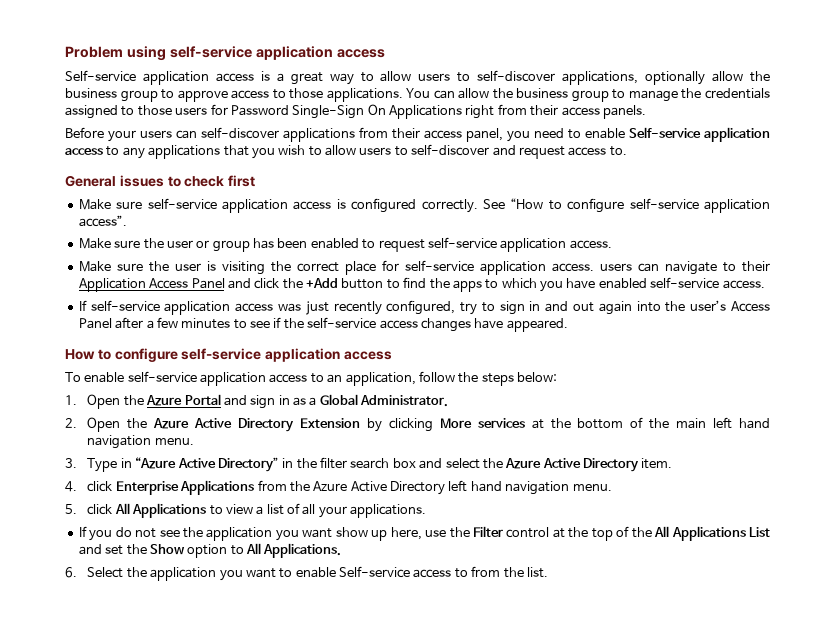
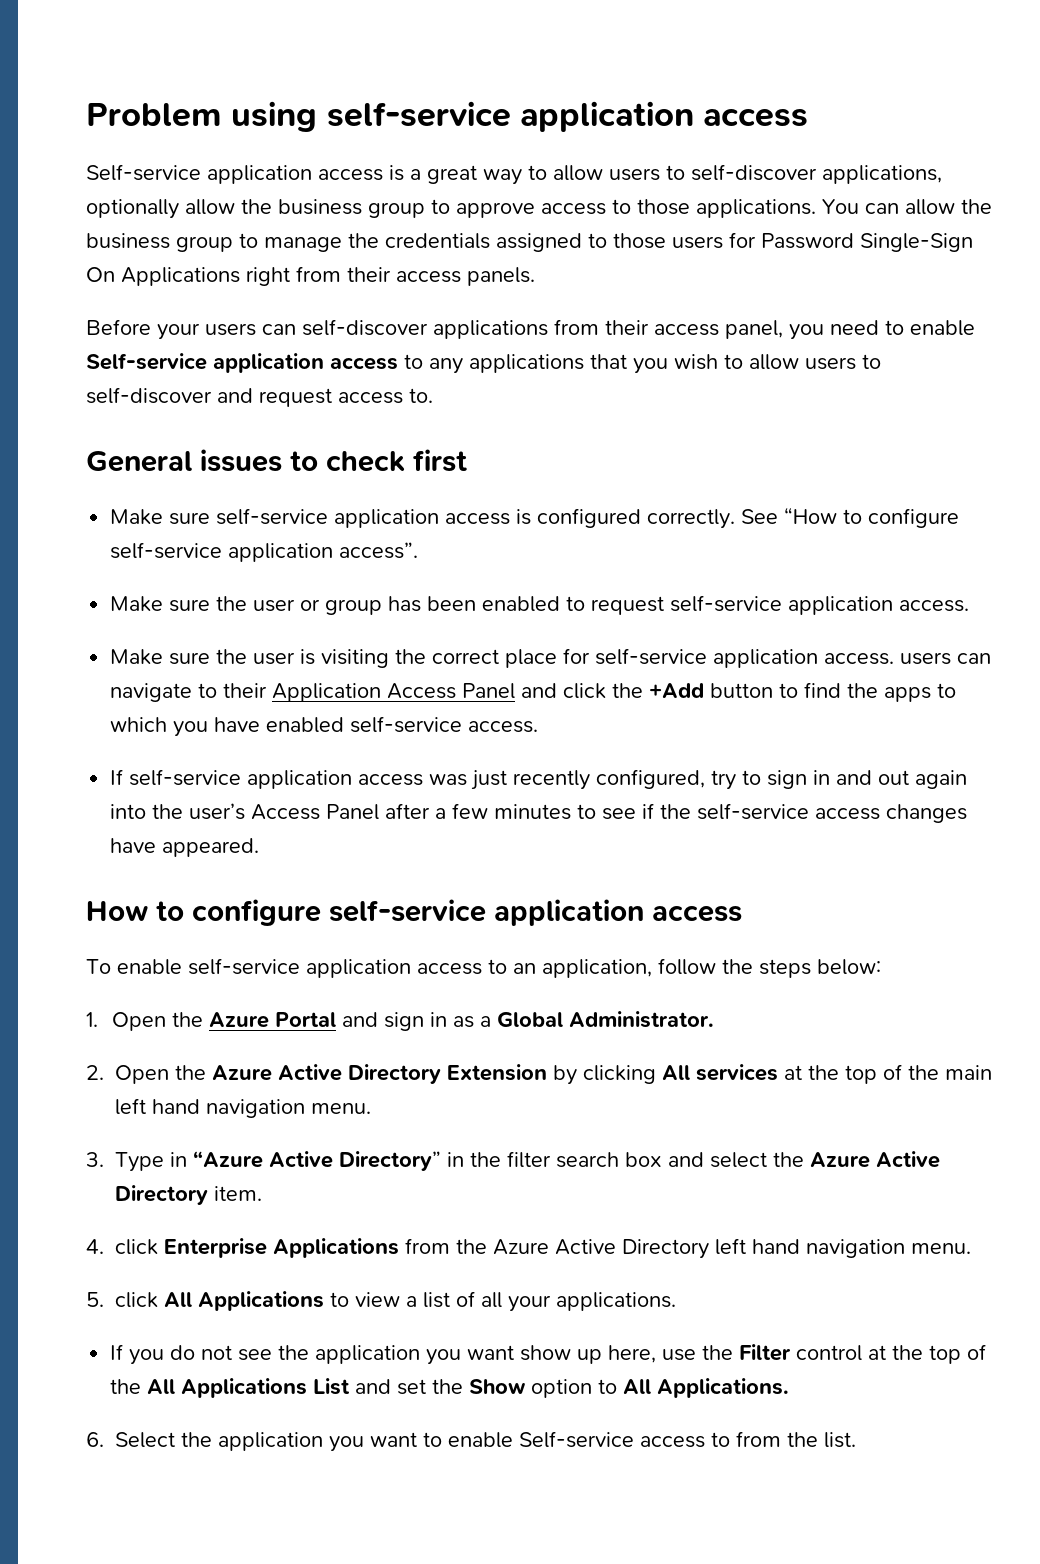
- 2. Open the Azure Active Directory Extension by clicking More services at the bottom of the main left hand navigation menu.
+ 2. Open the Azure Active Directory Extension by clicking All services at the top of the main left hand navigation menu.

